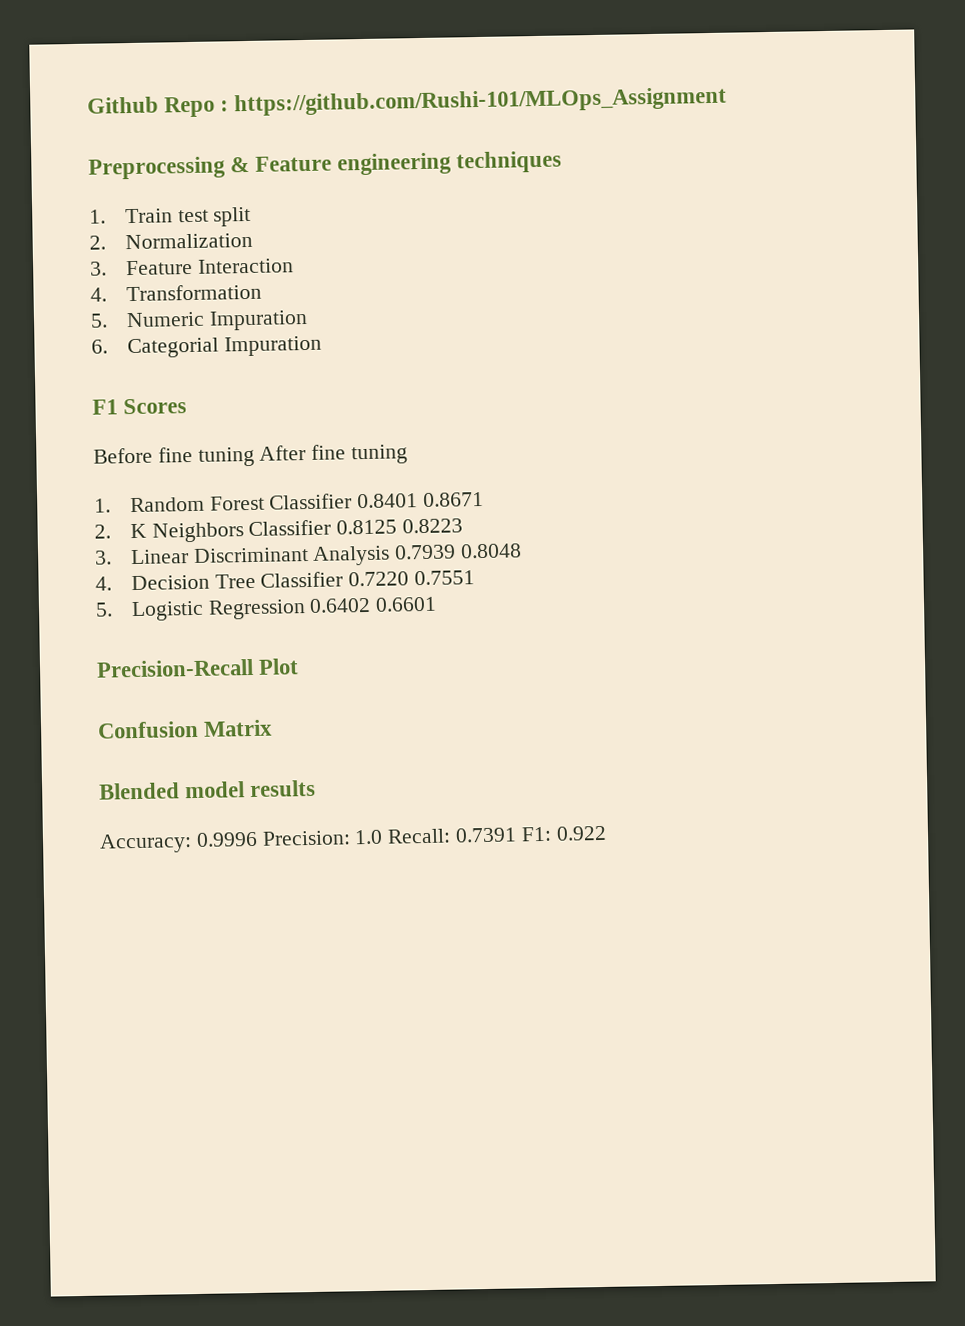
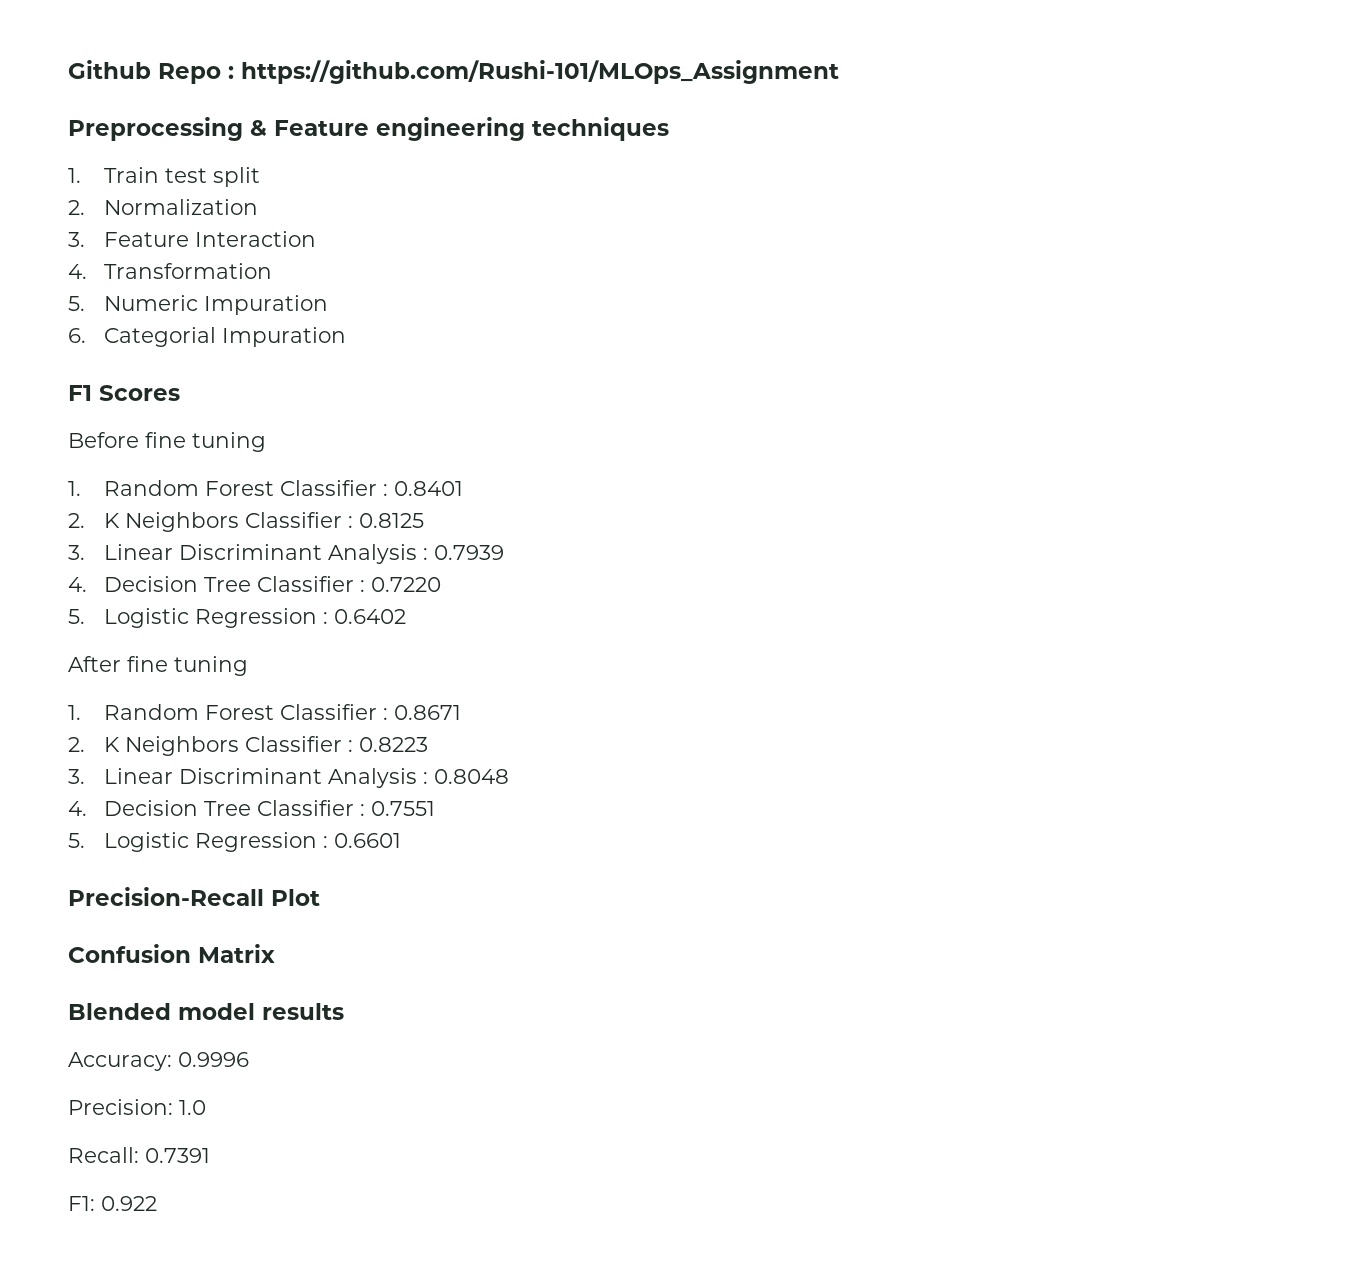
- Before fine tuning After fine tuning
+ Before fine tuning
+ 1. Random Forest Classifier : 0.8401
+ 2. K Neighbors Classifier : 0.8125
+ 3. Linear Discriminant Analysis : 0.7939
+ 4. Decision Tree Classifier : 0.7220
+ 5. Logistic Regression : 0.6402
+ After fine tuning
- 1. Random Forest Classifier 0.8401 0.8671
+ 1. Random Forest Classifier : 0.8671
- 2. K Neighbors Classifier 0.8125 0.8223
+ 2. K Neighbors Classifier : 0.8223
- 3. Linear Discriminant Analysis 0.7939 0.8048
+ 3. Linear Discriminant Analysis : 0.8048
- 4. Decision Tree Classifier 0.7220 0.7551
+ 4. Decision Tree Classifier : 0.7551
- 5. Logistic Regression 0.6402 0.6601
+ 5. Logistic Regression : 0.6601
- Accuracy: 0.9996 Precision: 1.0 Recall: 0.7391 F1: 0.922
+ Accuracy: 0.9996
+ Precision: 1.0
+ Recall: 0.7391
+ F1: 0.922

